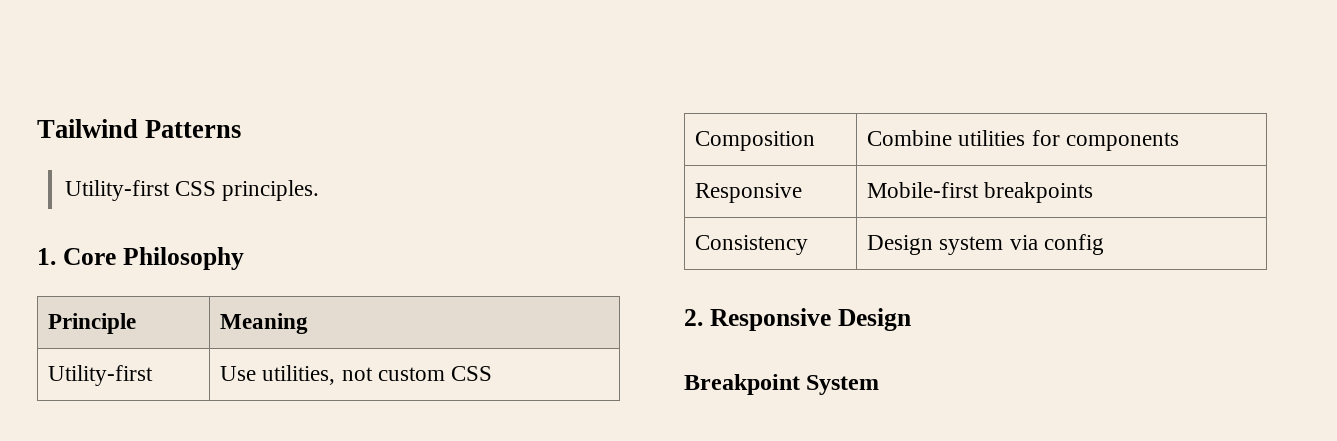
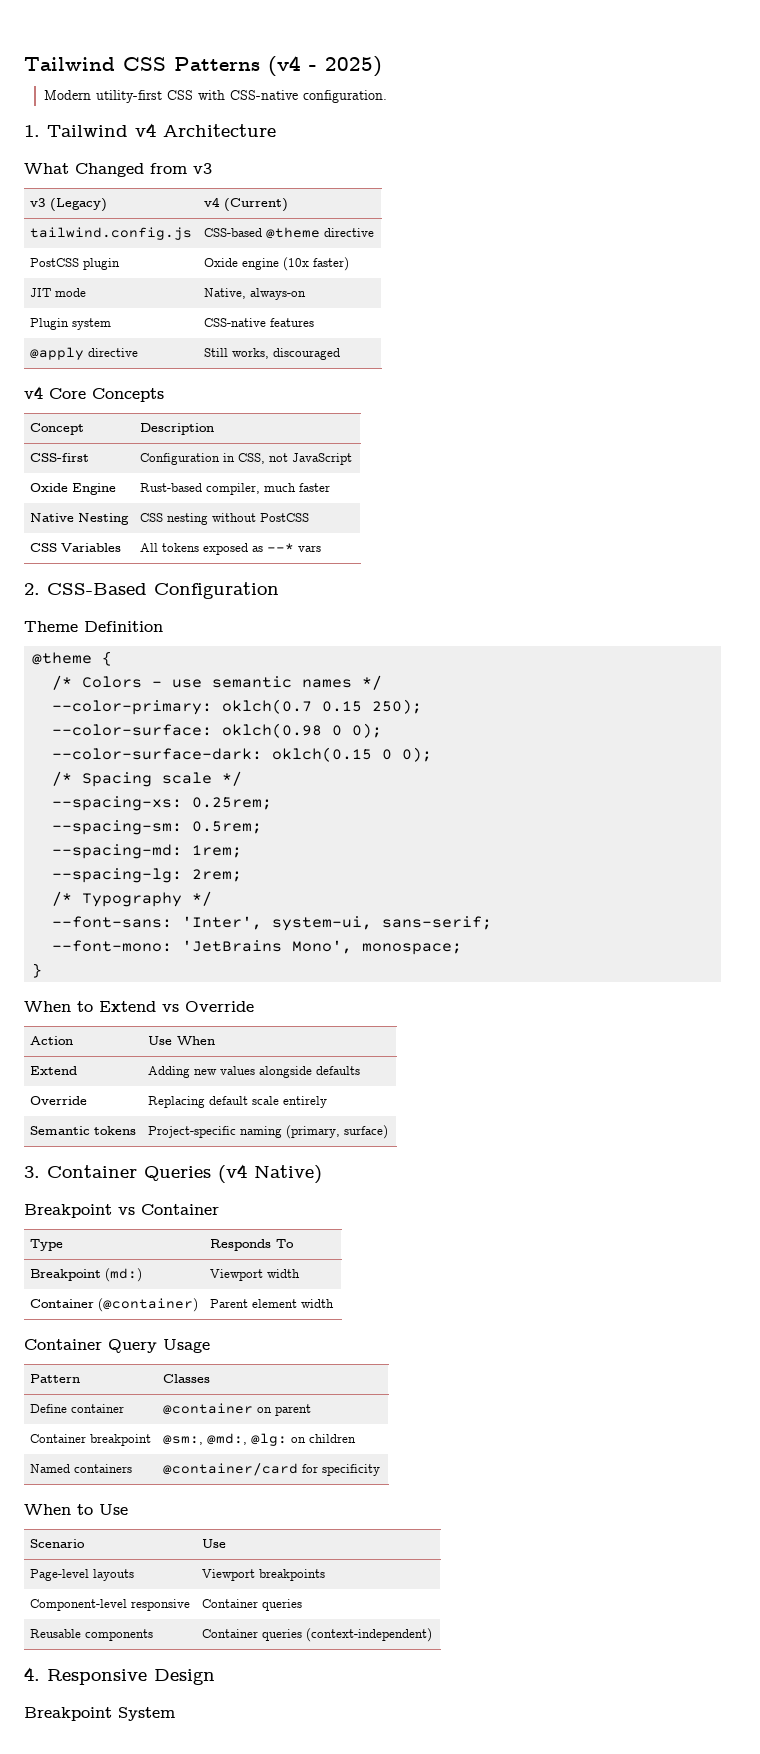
- Tailwind Patterns
- Utility-first CSS principles.
- 1. Core Philosophy
- Principle | Meaning
- Utility-first | Use utilities, not custom CSS
- Composition | Combine utilities for components
- Responsive | Mobile-first breakpoints
- Consistency | Design system via config
- 2. Responsive Design
+ Tailwind CSS Patterns (v4 - 2025)
+ Modern utility-first CSS with CSS-native configuration.
+ 1. Tailwind v4 Architecture
+ What Changed from v3
+ v3 (Legacy) | v4 (Current)
+ tailwind.config.js | CSS-based @theme directive
+ PostCSS plugin | Oxide engine (10x faster)
+ JIT mode | Native, always-on
+ Plugin system | CSS-native features
+ @apply directive | Still works, discouraged
+ v4 Core Concepts
+ Concept | Description
+ CSS-first | Configuration in CSS, not JavaScript
+ Oxide Engine | Rust-based compiler, much faster
+ Native Nesting | CSS nesting without PostCSS
+ CSS Variables | All tokens exposed as --* vars
+ 2. CSS-Based Configuration
+ Theme Definition
+ @theme {
+ /* Colors - use semantic names */
+ --color-primary: oklch(0.7 0.15 250);
+ --color-surface: oklch(0.98 0 0);
+ --color-surface-dark: oklch(0.15 0 0);
+ /* Spacing scale */
+ --spacing-xs: 0.25rem;
+ --spacing-sm: 0.5rem;
+ --spacing-md: 1rem;
+ --spacing-lg: 2rem;
+ /* Typography */
+ --font-sans: 'Inter', system-ui, sans-serif;
+ --font-mono: 'JetBrains Mono', monospace;
+ }
+ When to Extend vs Override
+ Action | Use When
+ Extend | Adding new values alongside defaults
+ Override | Replacing default scale entirely
+ Semantic tokens | Project-specific naming (primary, surface)
+ 3. Container Queries (v4 Native)
+ Breakpoint vs Container
+ Type | Responds To
+ Breakpoint (md:) | Viewport width
+ Container (@container) | Parent element width
+ Container Query Usage
+ Pattern | Classes
+ Define container | @container on parent
+ Container breakpoint | @sm:, @md:, @lg: on children
+ Named containers | @container/card for specificity
+ When to Use
+ Scenario | Use
+ Page-level layouts | Viewport breakpoints
+ Component-level responsive | Container queries
+ Reusable components | Container queries (context-independent)
+ 4. Responsive Design

